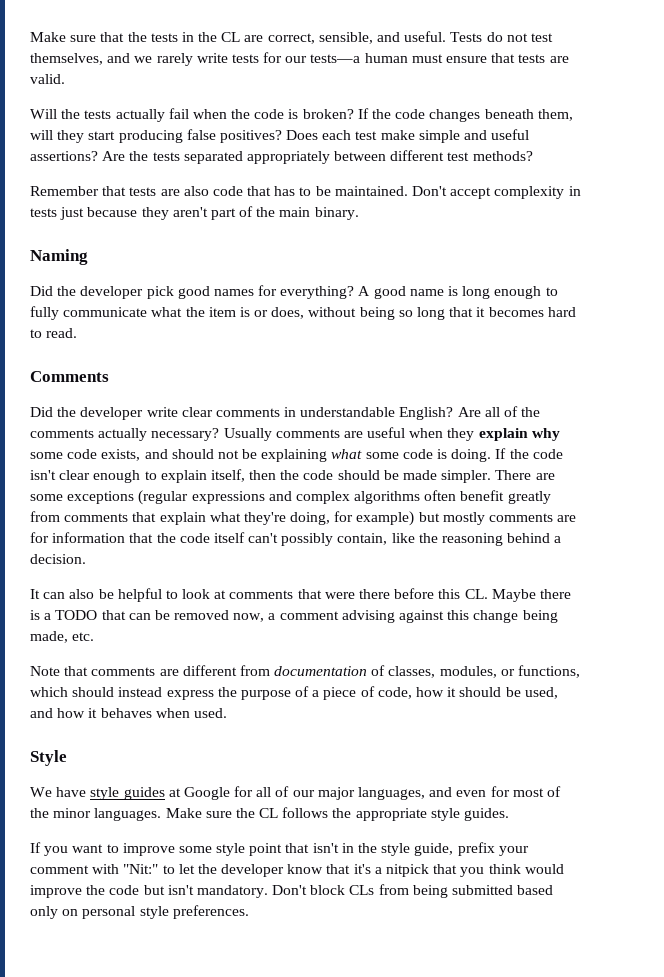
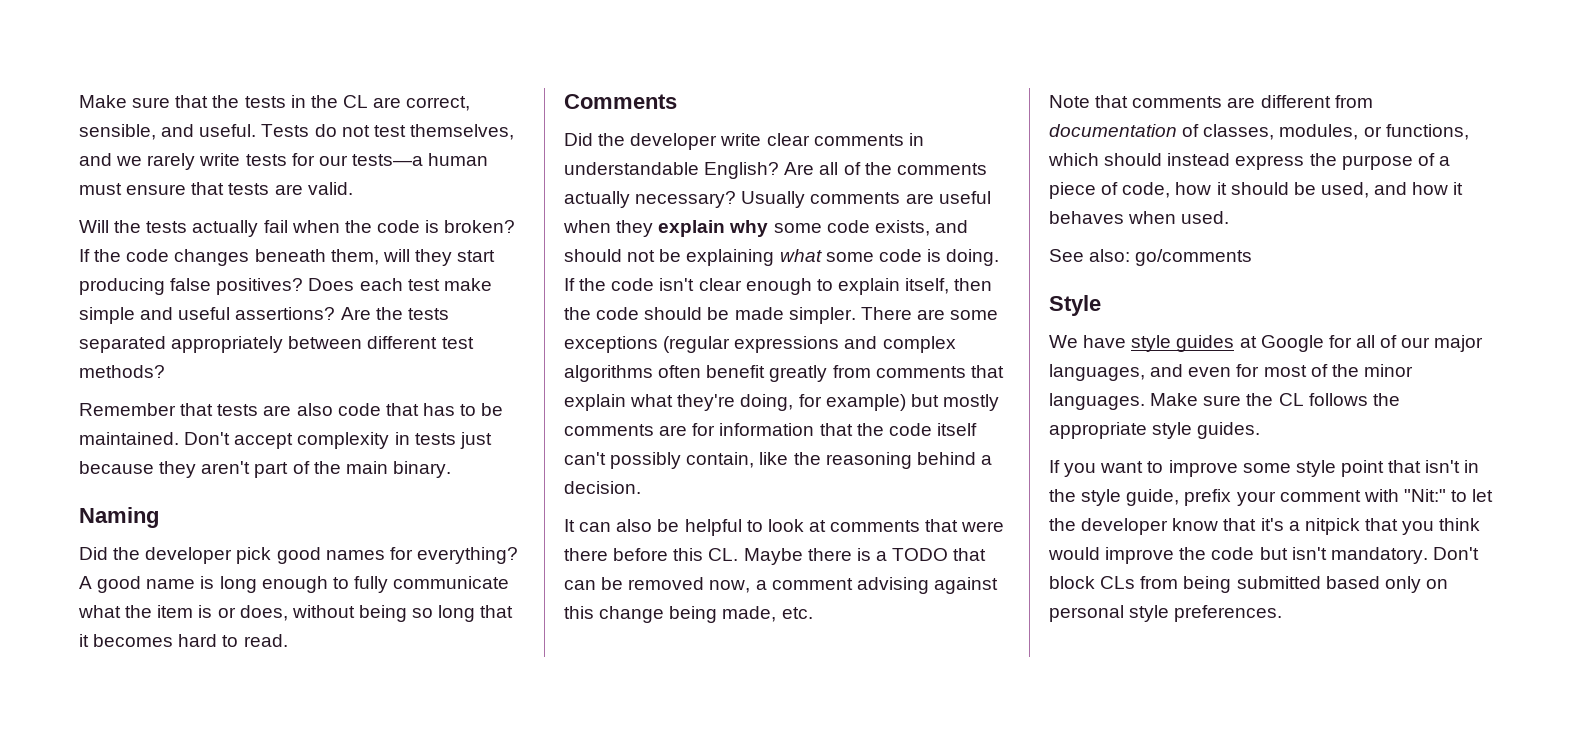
+ See also: go/comments

